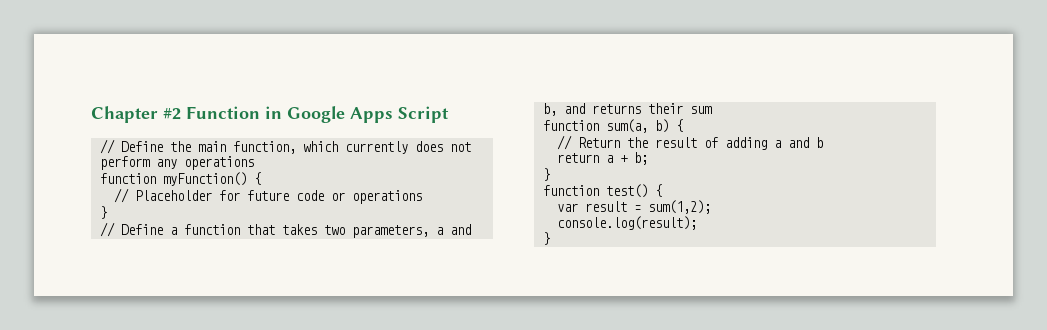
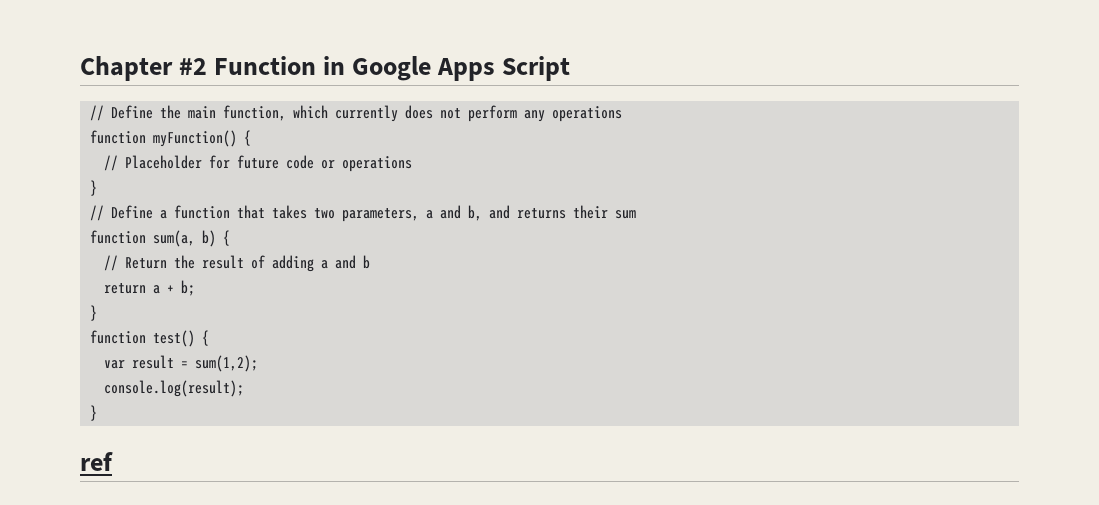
+ ref

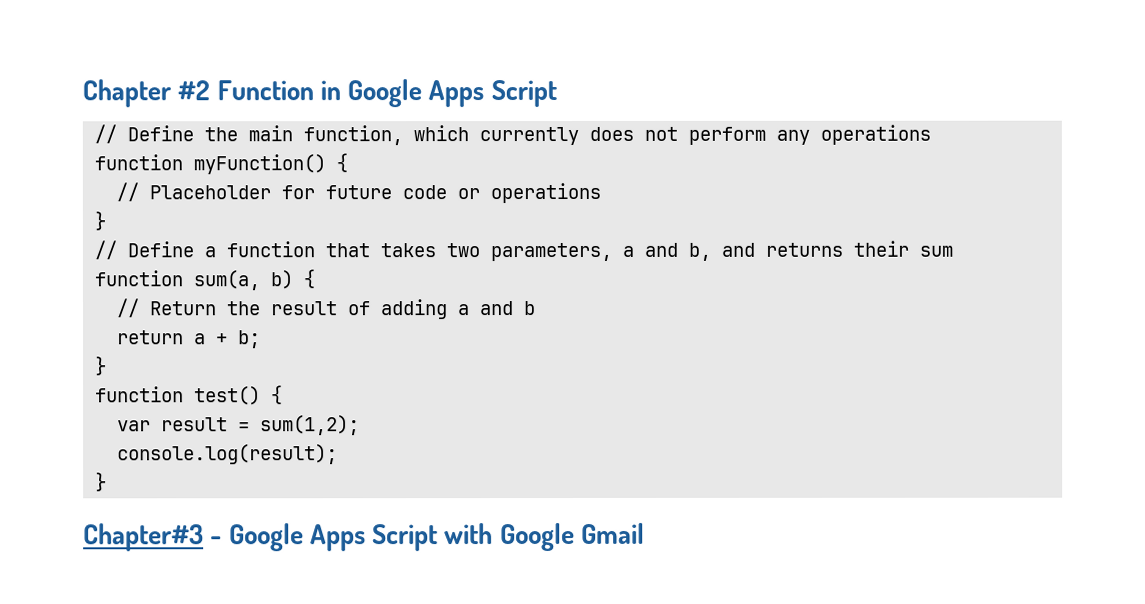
- ref
+ Chapter#3 - Google Apps Script with Google Gmail

